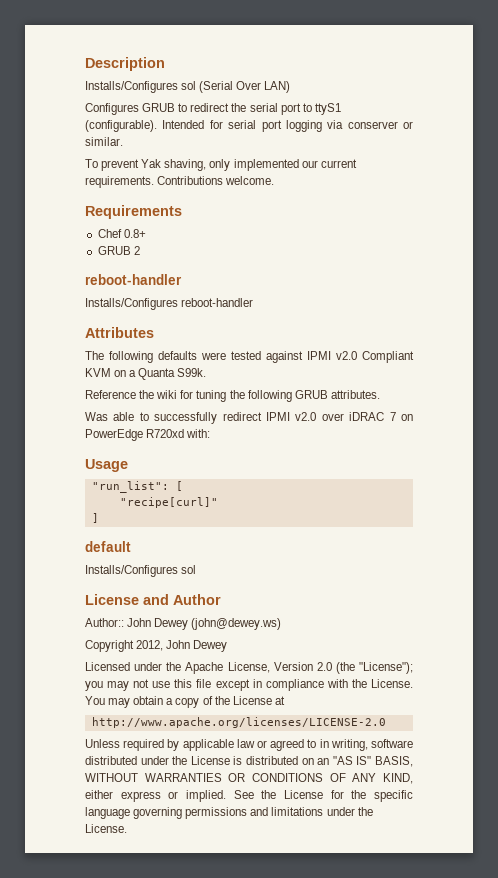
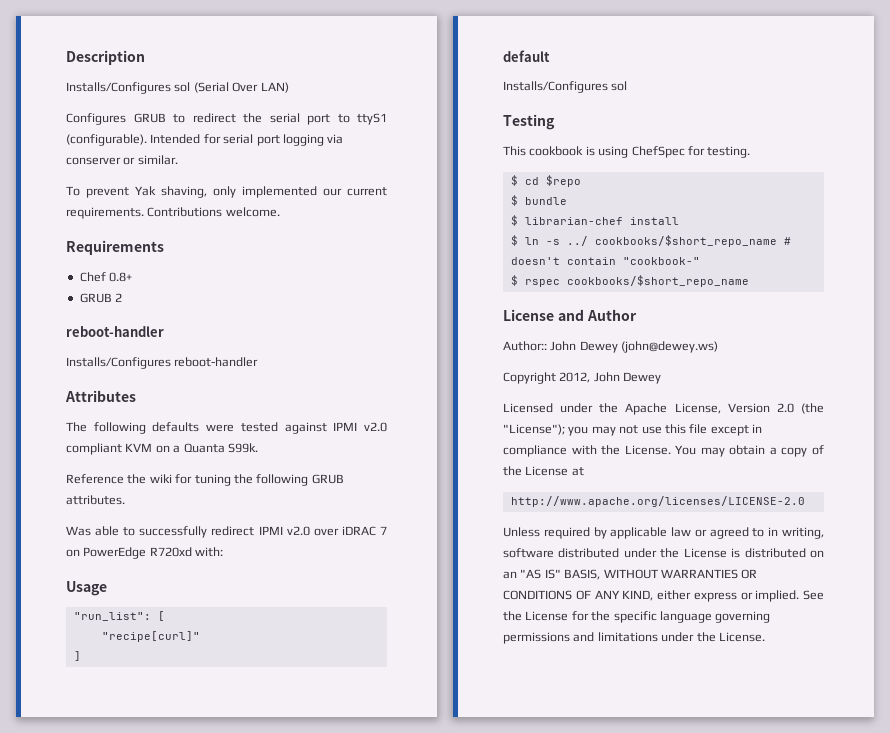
- The following defaults were tested against IPMI v2.0 Compliant KVM on a Quanta S99k.
+ The following defaults were tested against IPMI v2.0 compliant KVM on a Quanta S99k.
+ Testing
+ This cookbook is using ChefSpec for testing.
+ $ cd $repo
+ $ bundle
+ $ librarian-chef install
+ $ ln -s ../ cookbooks/$short_repo_name # doesn't contain "cookbook-"
+ $ rspec cookbooks/$short_repo_name

